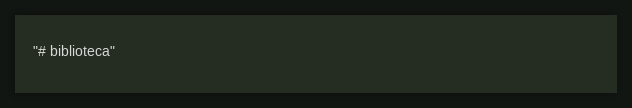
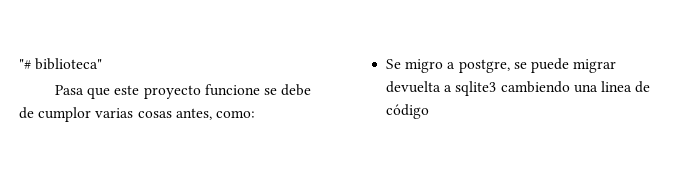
+ Pasa que este proyecto funcione se debe de cumplor varias cosas antes, como:
+ Se migro a postgre, se puede migrar devuelta a sqlite3 cambiendo una linea de código

